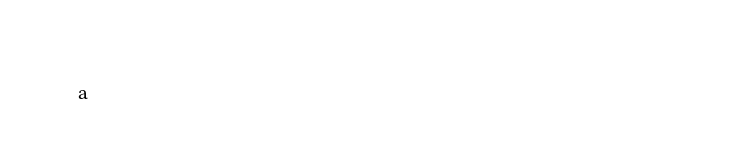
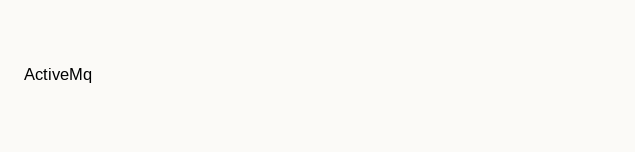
- a
+ ActiveMq

